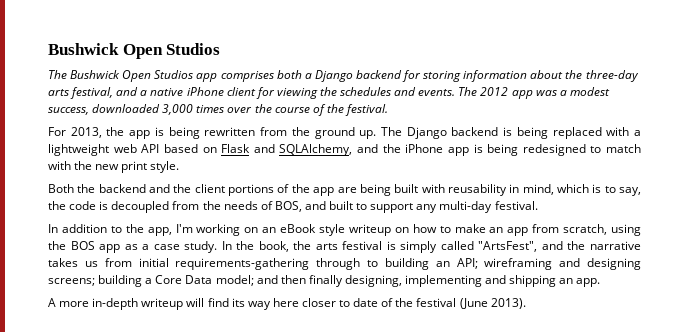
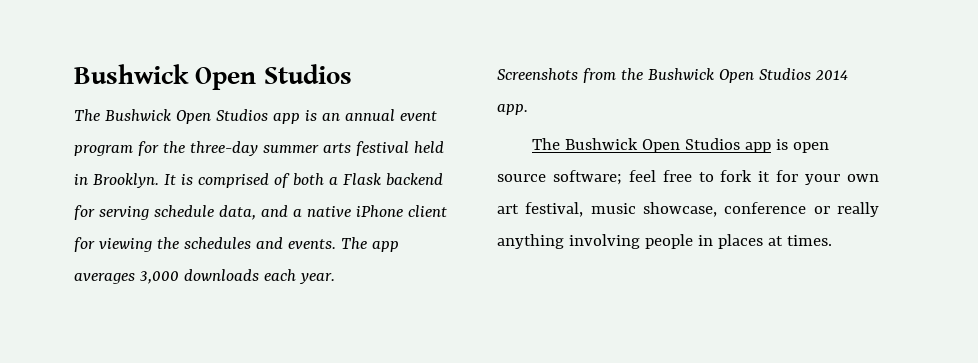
- The Bushwick Open Studios app comprises both a Django backend for storing information about the three-day arts festival, and a native iPhone client for viewing the schedules and events.
+ The Bushwick Open Studios app is an annual event program for the three-day summer arts festival held in Brooklyn. It is comprised of both a Flask backend for serving schedule data, and a native iPhone client for viewing the schedules and events.
- The 2012 app was a modest success, downloaded 3,000 times over the course of the festival.
- For 2013, the app is being rewritten from the ground up. The Django backend is being replaced with a lightweight web API based on Flask and SQLAlchemy, and the iPhone app is being redesigned to match with the new print style.
- Both the backend and the client portions of the app are being built with reusability in mind, which is to say, the code is decoupled from the needs of BOS, and built to support any multi-day festival.
- In addition to the app, I'm working on an eBook style writeup on how to make an app from scratch, using the BOS app as a case study. In the book, the arts festival is simply called "ArtsFest", and the narrative takes us from initial requirements-gathering through to building an API; wireframing and designing screens; building a Core Data model; and then finally designing, implementing and shipping an app.
- A more in-depth writeup will find its way here closer to date of the festival (June 2013).
+ The app averages 3,000 downloads each year.
+ Screenshots from the Bushwick Open Studios 2014 app.
+ The Bushwick Open Studios app is open source software; feel free to fork it for your own art festival, music showcase, conference or really anything involving people in places at times.

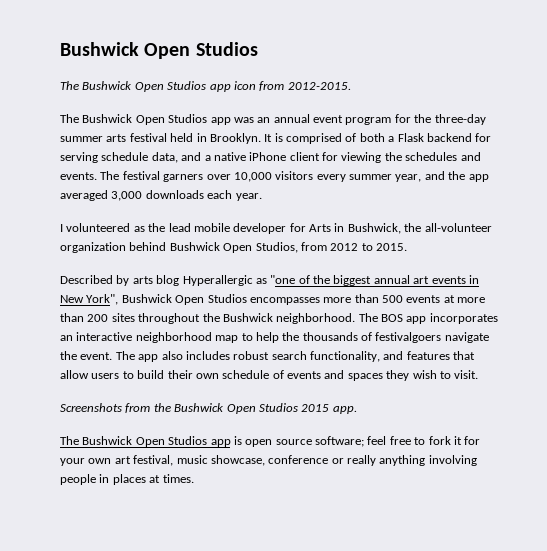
- The Bushwick Open Studios app is an annual event program for the three-day summer arts festival held in Brooklyn.
+ The Bushwick Open Studios app icon from 2012-2015.
+ The Bushwick Open Studios app was an annual event program for the three-day summer arts festival held in Brooklyn.
- The app averages 3,000 downloads each year.
+ The festival garners over 10,000 visitors every summer year, and the app averaged 3,000 downloads each year.
+ I volunteered as the lead mobile developer for Arts in Bushwick, the all-volunteer organization behind Bushwick Open Studios, from 2012 to 2015.
+ Described by arts blog Hyperallergic as "one of the biggest annual art events in New York", Bushwick Open Studios encompasses more than 500 events at more than 200 sites throughout the Bushwick neighborhood. The BOS app incorporates an interactive neighborhood map to help the thousands of festivalgoers navigate the event. The app also includes robust search functionality, and features that allow users to build their own schedule of events and spaces they wish to visit.
- Screenshots from the Bushwick Open Studios 2014 app.
+ Screenshots from the Bushwick Open Studios 2015 app.

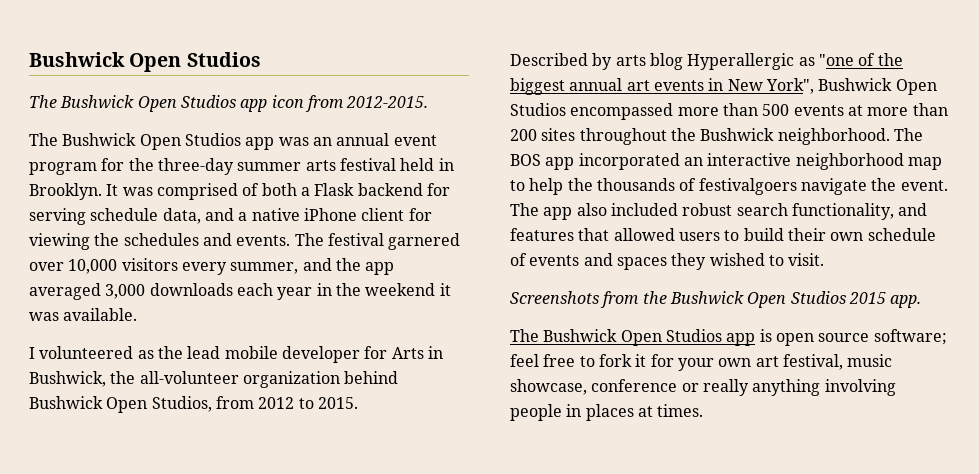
- It is comprised of both a Flask backend for serving schedule data, and a native iPhone client for viewing the schedules and events.
+ It was comprised of both a Flask backend for serving schedule data, and a native iPhone client for viewing the schedules and events.
- The festival garners over 10,000 visitors every summer year, and the app averaged 3,000 downloads each year.
+ The festival garnered over 10,000 visitors every summer, and the app averaged 3,000 downloads each year in the weekend it was available.
- Described by arts blog Hyperallergic as "one of the biggest annual art events in New York", Bushwick Open Studios encompasses more than 500 events at more than 200 sites throughout the Bushwick neighborhood.
+ Described by arts blog Hyperallergic as "one of the biggest annual art events in New York", Bushwick Open Studios encompassed more than 500 events at more than 200 sites throughout the Bushwick neighborhood.
- The BOS app incorporates an interactive neighborhood map to help the thousands of festivalgoers navigate the event.
+ The BOS app incorporated an interactive neighborhood map to help the thousands of festivalgoers navigate the event.
- The app also includes robust search functionality, and features that allow users to build their own schedule of events and spaces they wish to visit.
+ The app also included robust search functionality, and features that allowed users to build their own schedule of events and spaces they wished to visit.

